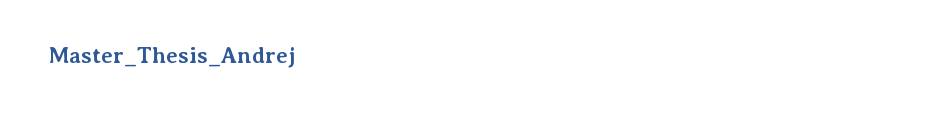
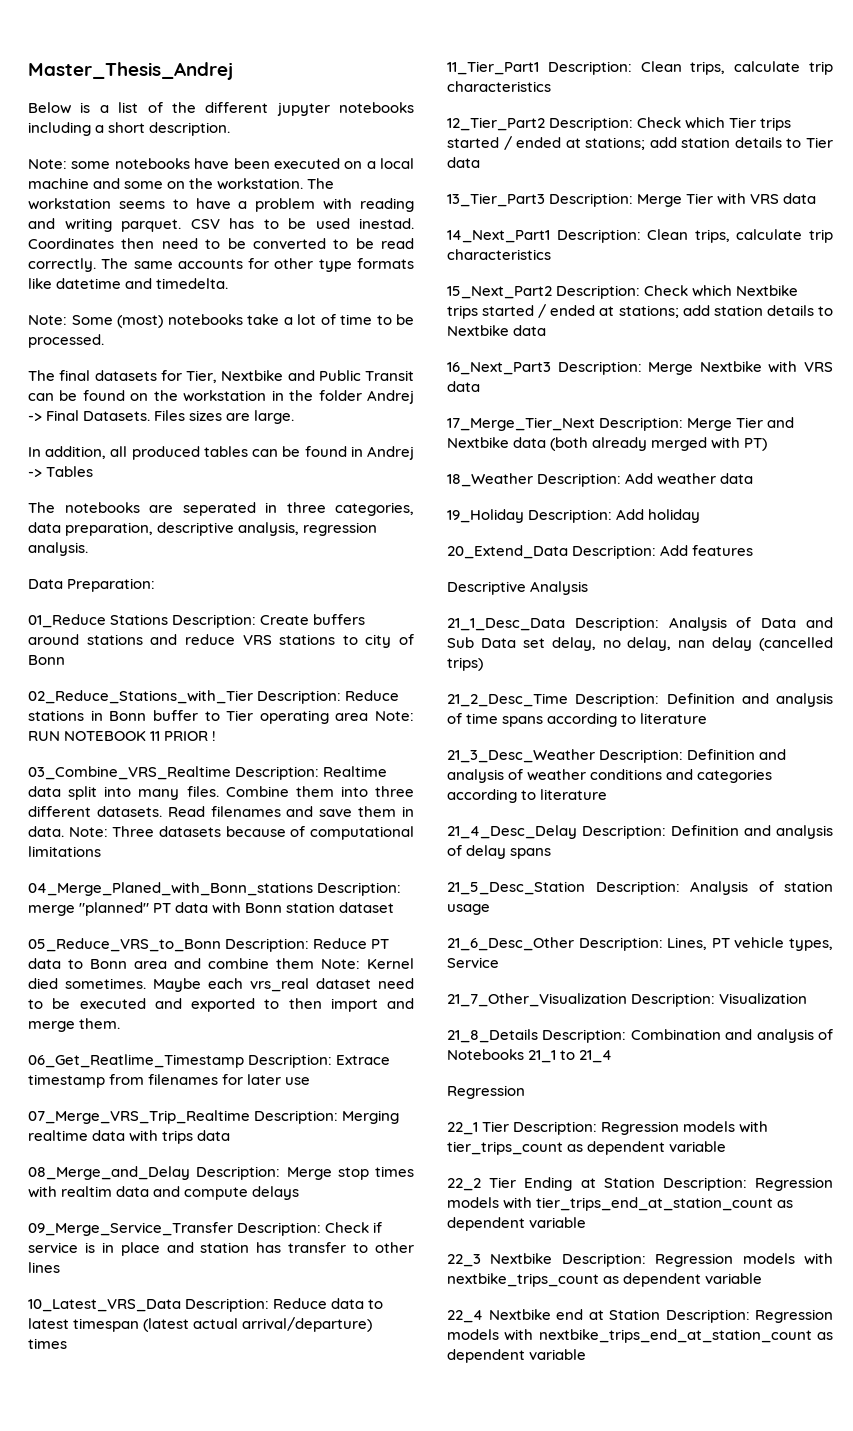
+ Below is a list of the different jupyter notebooks including a short description.
+ Note: some notebooks have been executed on a local machine and some on the workstation. The workstation seems to have a problem with reading and writing parquet. CSV has to be used inestad. Coordinates then need to be converted to be read correctly. The same accounts for other type formats like datetime and timedelta.
+ Note: Some (most) notebooks take a lot of time to be processed.
+ The final datasets for Tier, Nextbike and Public Transit can be found on the workstation in the folder Andrej -> Final Datasets. Files sizes are large.
+ In addition, all produced tables can be found in Andrej -> Tables
+ The notebooks are seperated in three categories, data preparation, descriptive analysis, regression analysis.
+ Data Preparation:
+ 01_Reduce Stations Description: Create buffers around stations and reduce VRS stations to city of Bonn
+ 02_Reduce_Stations_with_Tier Description: Reduce stations in Bonn buffer to Tier operating area Note: RUN NOTEBOOK 11 PRIOR !
+ 03_Combine_VRS_Realtime Description: Realtime data split into many files. Combine them into three different datasets. Read filenames and save them in data. Note: Three datasets because of computational limitations
+ 04_Merge_Planed_with_Bonn_stations Description: merge "planned" PT data with Bonn station dataset
+ 05_Reduce_VRS_to_Bonn Description: Reduce PT data to Bonn area and combine them Note: Kernel died sometimes. Maybe each vrs_real dataset need to be executed and exported to then import and merge them.
+ 06_Get_Reatlime_Timestamp Description: Extrace timestamp from filenames for later use
+ 07_Merge_VRS_Trip_Realtime Description: Merging realtime data with trips data
+ 08_Merge_and_Delay Description: Merge stop times with realtim data and compute delays
+ 09_Merge_Service_Transfer Description: Check if service is in place and station has transfer to other lines
+ 10_Latest_VRS_Data Description: Reduce data to latest timespan (latest actual arrival/departure) times
+ 11_Tier_Part1 Description: Clean trips, calculate trip characteristics
+ 12_Tier_Part2 Description: Check which Tier trips started / ended at stations; add station details to Tier data
+ 13_Tier_Part3 Description: Merge Tier with VRS data
+ 14_Next_Part1 Description: Clean trips, calculate trip characteristics
+ 15_Next_Part2 Description: Check which Nextbike trips started / ended at stations; add station details to Nextbike data
+ 16_Next_Part3 Description: Merge Nextbike with VRS data
+ 17_Merge_Tier_Next Description: Merge Tier and Nextbike data (both already merged with PT)
+ 18_Weather Description: Add weather data
+ 19_Holiday Description: Add holiday
+ 20_Extend_Data Description: Add features
+ Descriptive Analysis
+ 21_1_Desc_Data Description: Analysis of Data and Sub Data set delay, no delay, nan delay (cancelled trips)
+ 21_2_Desc_Time Description: Definition and analysis of time spans according to literature
+ 21_3_Desc_Weather Description: Definition and analysis of weather conditions and categories according to literature
+ 21_4_Desc_Delay Description: Definition and analysis of delay spans
+ 21_5_Desc_Station Description: Analysis of station usage
+ 21_6_Desc_Other Description: Lines, PT vehicle types, Service
+ 21_7_Other_Visualization Description: Visualization
+ 21_8_Details Description: Combination and analysis of Notebooks 21_1 to 21_4
+ Regression
+ 22_1 Tier Description: Regression models with tier_trips_count as dependent variable
+ 22_2 Tier Ending at Station Description: Regression models with tier_trips_end_at_station_count as dependent variable
+ 22_3 Nextbike Description: Regression models with nextbike_trips_count as dependent variable
+ 22_4 Nextbike end at Station Description: Regression models with nextbike_trips_end_at_station_count as dependent variable

